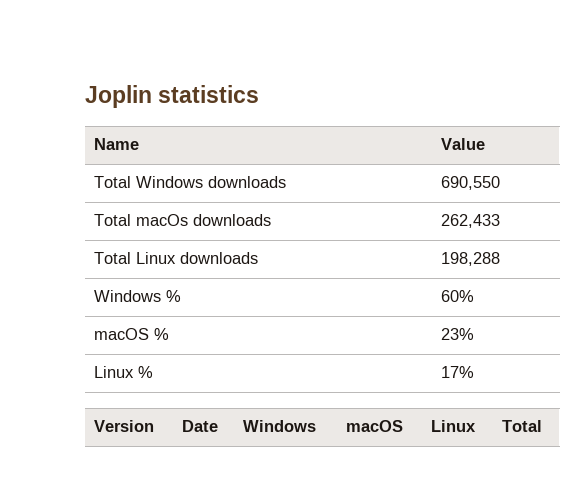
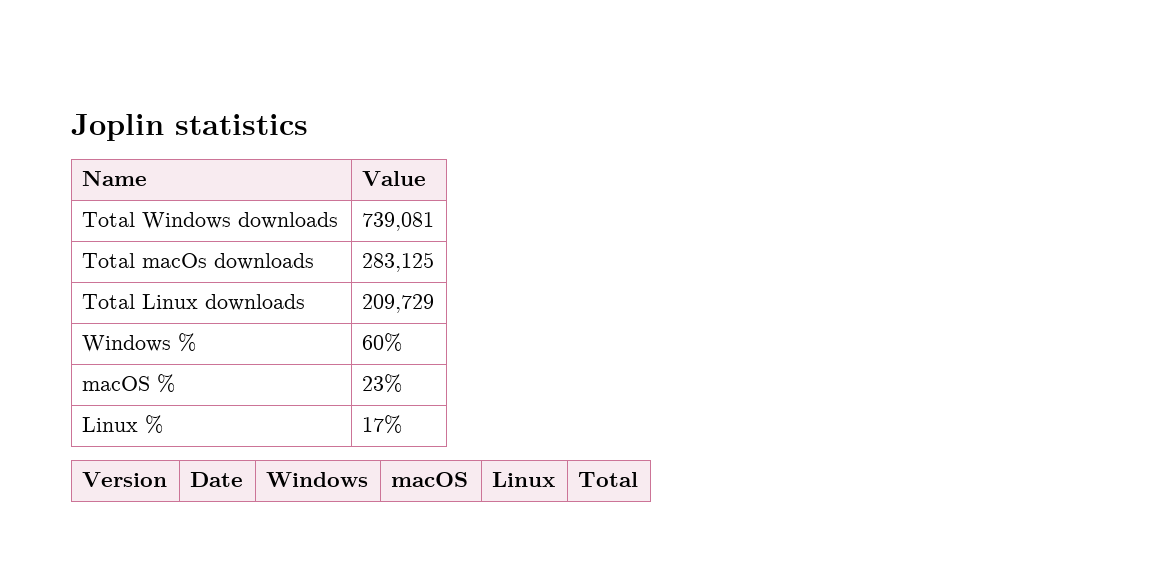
- Total Windows downloads | 690,550
+ Total Windows downloads | 739,081
- Total macOs downloads | 262,433
+ Total macOs downloads | 283,125
- Total Linux downloads | 198,288
+ Total Linux downloads | 209,729

